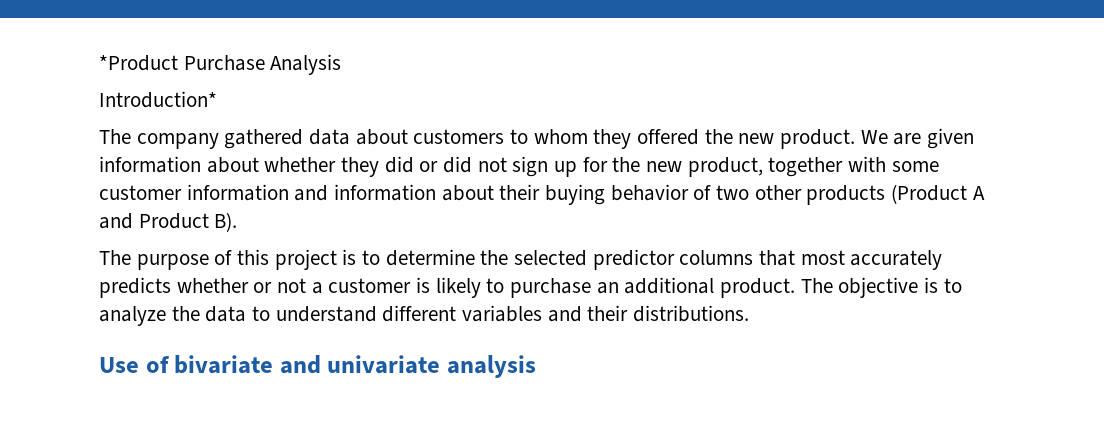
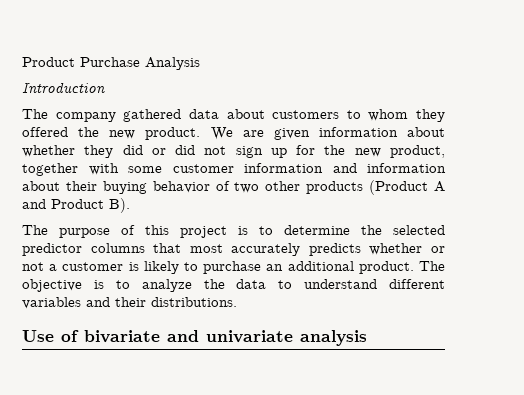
- *Product Purchase Analysis
+ Product Purchase Analysis
- Introduction*
+ Introduction

